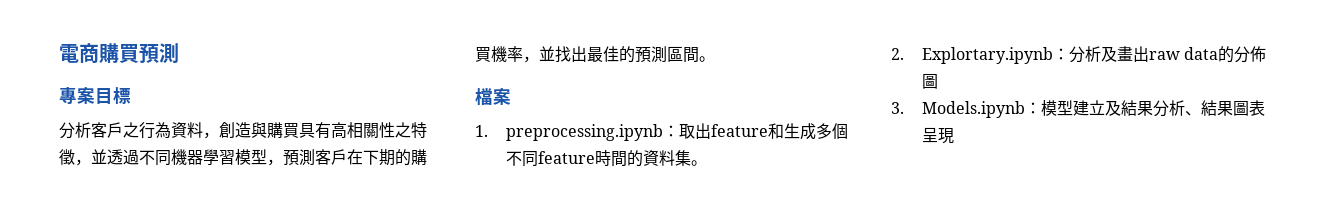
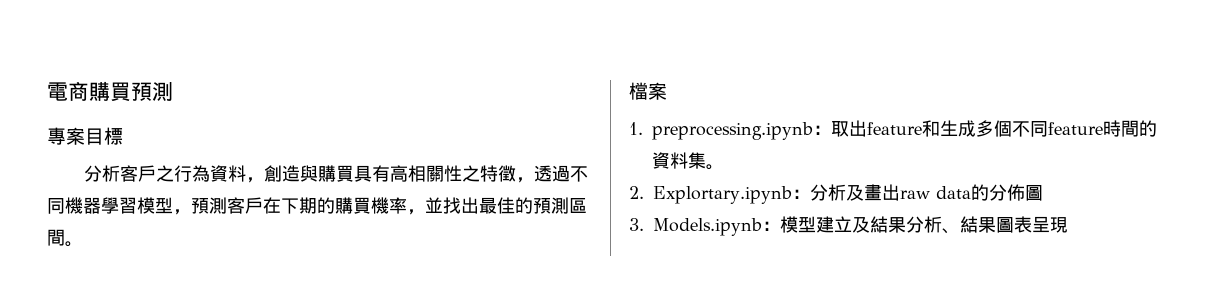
- 分析客戶之行為資料，創造與購買具有高相關性之特徵，並透過不同機器學習模型，預測客戶在下期的購買機率，並找出最佳的預測區間。
+ 分析客戶之行為資料，創造與購買具有高相關性之特徵，透過不同機器學習模型，預測客戶在下期的購買機率，並找出最佳的預測區間。

